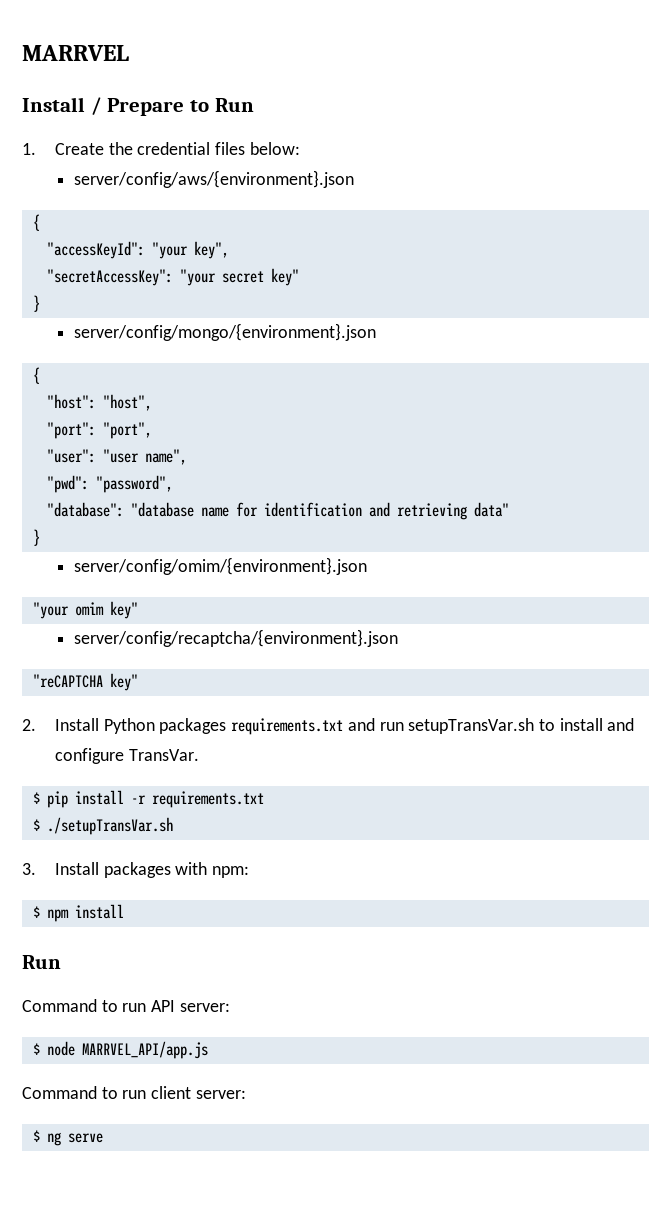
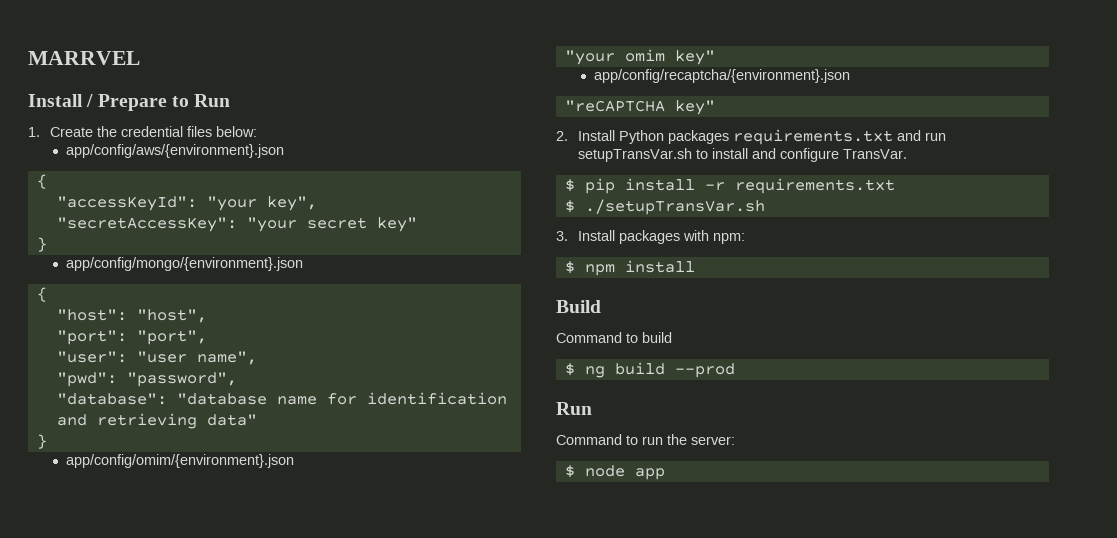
- server/config/aws/{environment}.json
+ app/config/aws/{environment}.json
- server/config/mongo/{environment}.json
+ app/config/mongo/{environment}.json
- server/config/omim/{environment}.json
+ app/config/omim/{environment}.json
- server/config/recaptcha/{environment}.json
+ app/config/recaptcha/{environment}.json
+ Build
+ Command to build
+ $ ng build --prod
- Command to run API server:
+ Command to run the server:
- $ node MARRVEL_API/app.js
- Command to run client server:
- $ ng serve
+ $ node app

